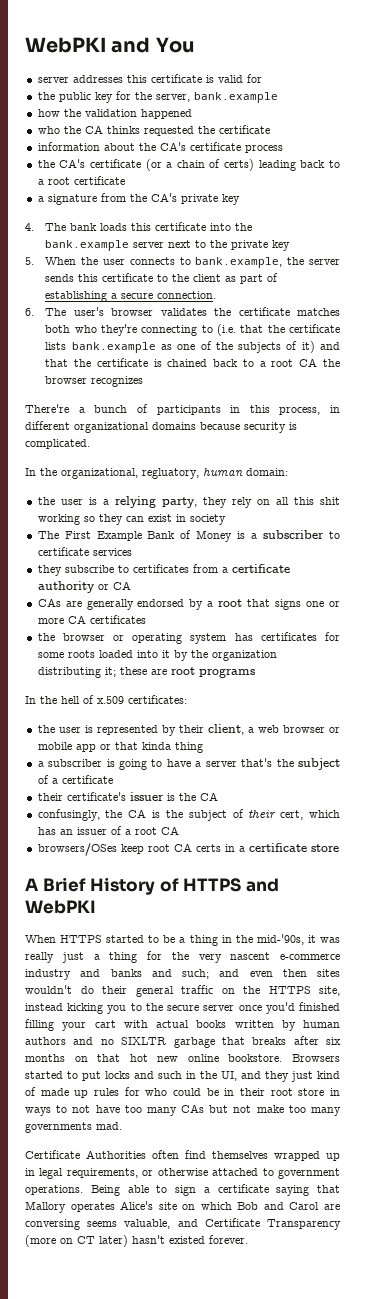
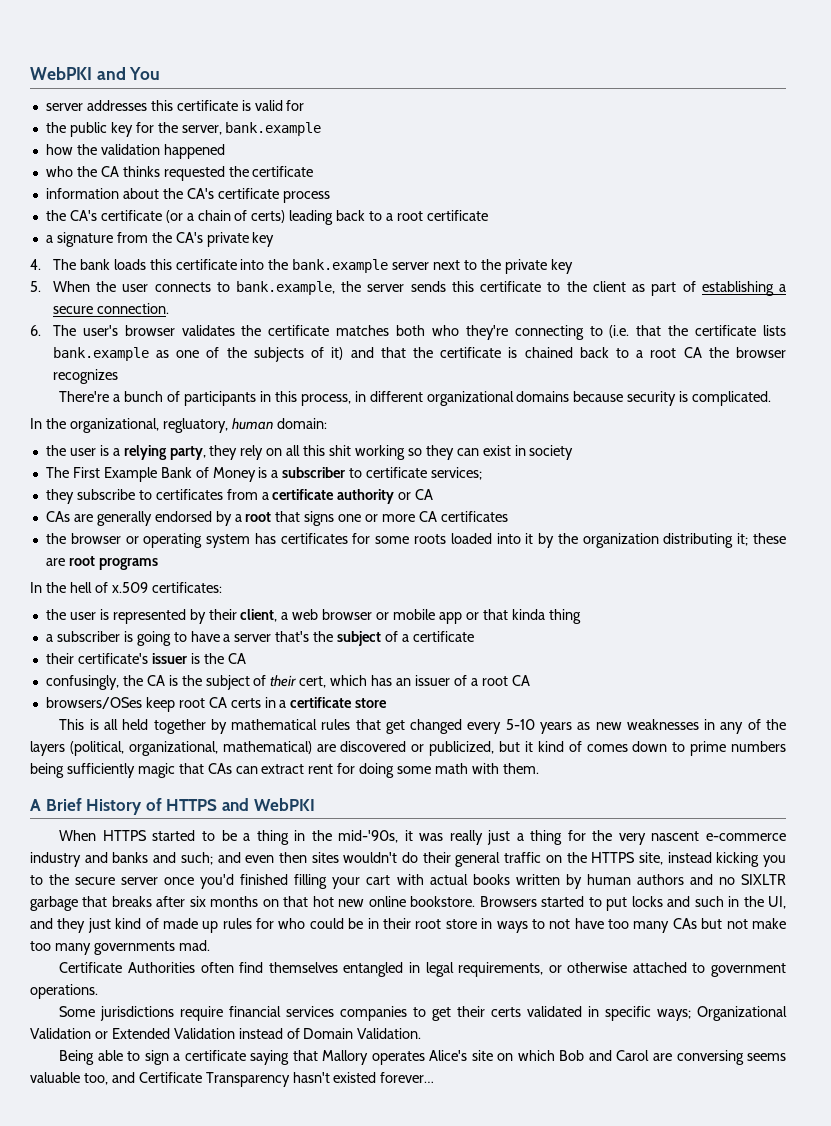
- The First Example Bank of Money is a subscriber to certificate services
+ The First Example Bank of Money is a subscriber to certificate services;
+ This is all held together by mathematical rules that get changed every 5-10 years as new weaknesses in any of the layers (political, organizational, mathematical) are discovered or publicized, but it kind of comes down to prime numbers being sufficiently magic that CAs can extract rent for doing some math with them.
- Certificate Authorities often find themselves wrapped up in legal requirements, or otherwise attached to government operations. Being able to sign a certificate saying that Mallory operates Alice's site on which Bob and Carol are conversing seems valuable, and Certificate Transparency (more on CT later) hasn't existed forever.
+ Certificate Authorities often find themselves entangled in legal requirements, or otherwise attached to government operations.
+ Some jurisdictions require financial services companies to get their certs validated in specific ways; Organizational Validation or Extended Validation instead of Domain Validation.
+ Being able to sign a certificate saying that Mallory operates Alice's site on which Bob and Carol are conversing seems valuable too, and Certificate Transparency hasn't existed forever…

